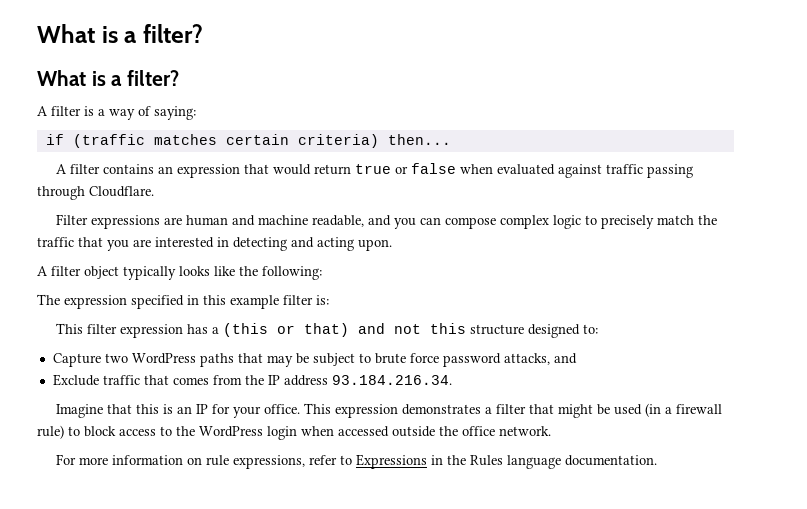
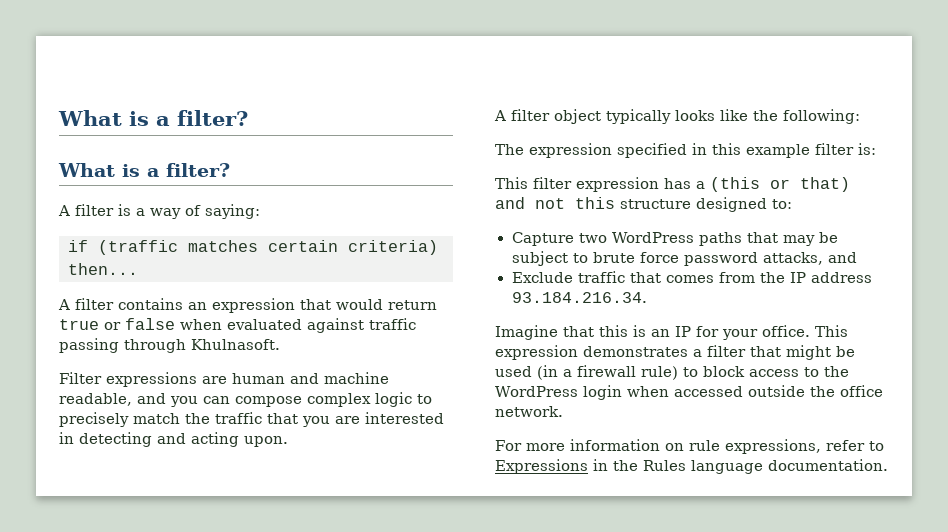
- A filter contains an expression that would return true or false when evaluated against traffic passing through Cloudflare.
+ A filter contains an expression that would return true or false when evaluated against traffic passing through Khulnasoft.

